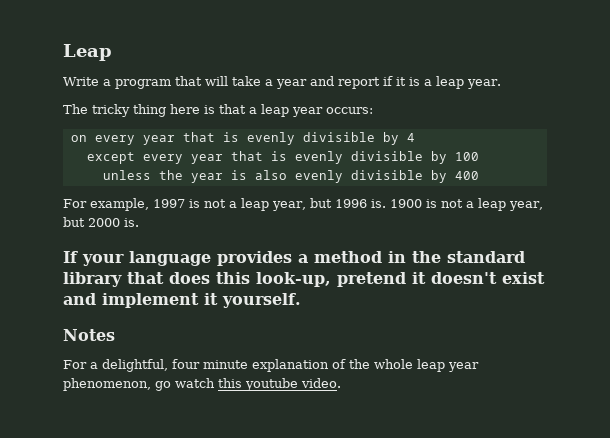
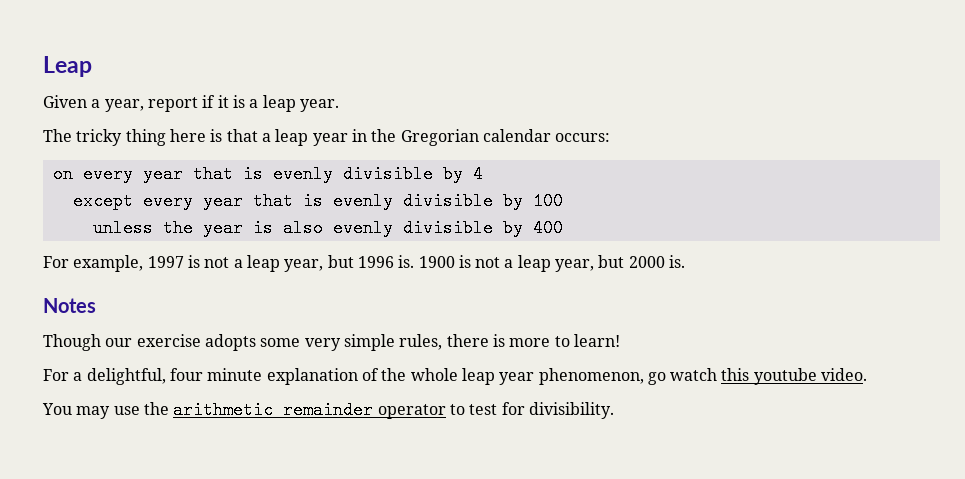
- Write a program that will take a year and report if it is a leap year.
+ Given a year, report if it is a leap year.
- The tricky thing here is that a leap year occurs:
+ The tricky thing here is that a leap year in the Gregorian calendar occurs:
- If your language provides a method in the standard library that does this look-up, pretend it doesn't exist and implement it yourself.
  Notes
+ Though our exercise adopts some very simple rules, there is more to learn!
+ You may use the arithmetic remainder operator to test for divisibility.

